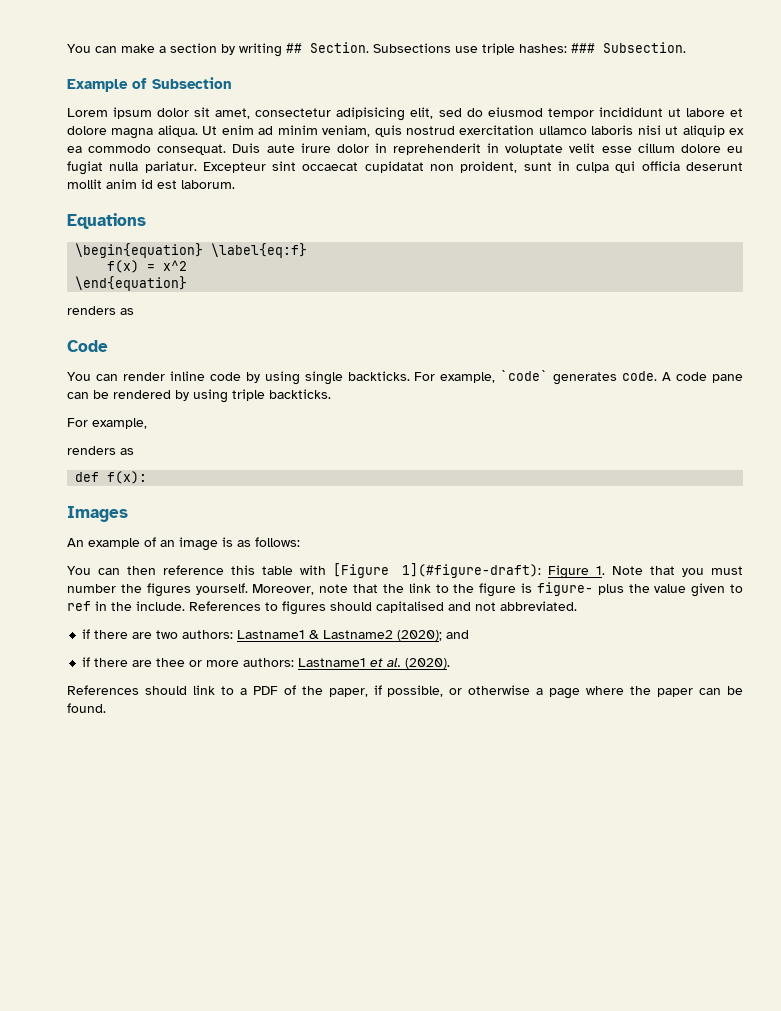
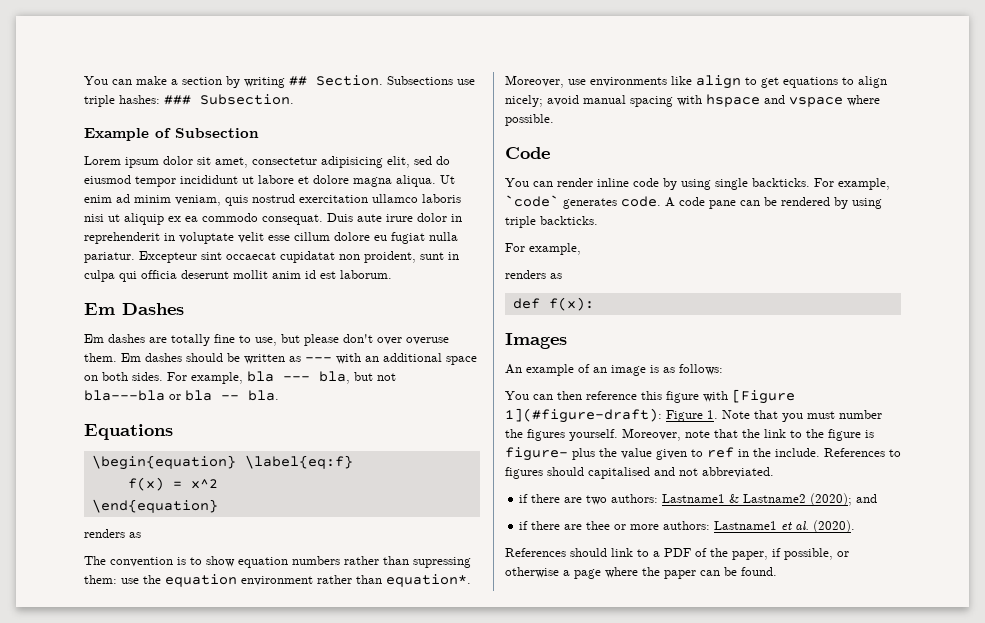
+ Em Dashes
+ Em dashes are totally fine to use, but please don't over overuse them. Em dashes should be written as --- with an additional space on both sides. For example, bla --- bla, but not bla---bla or bla -- bla.
+ The convention is to show equation numbers rather than supressing them: use the equation environment rather than equation*. Moreover, use environments like align to get equations to align nicely; avoid manual spacing with hspace and vspace where possible.
- You can then reference this table with [Figure 1](#figure-draft): Figure 1. Note that you must number the figures yourself.
+ You can then reference this figure with [Figure 1](#figure-draft): Figure 1. Note that you must number the figures yourself.

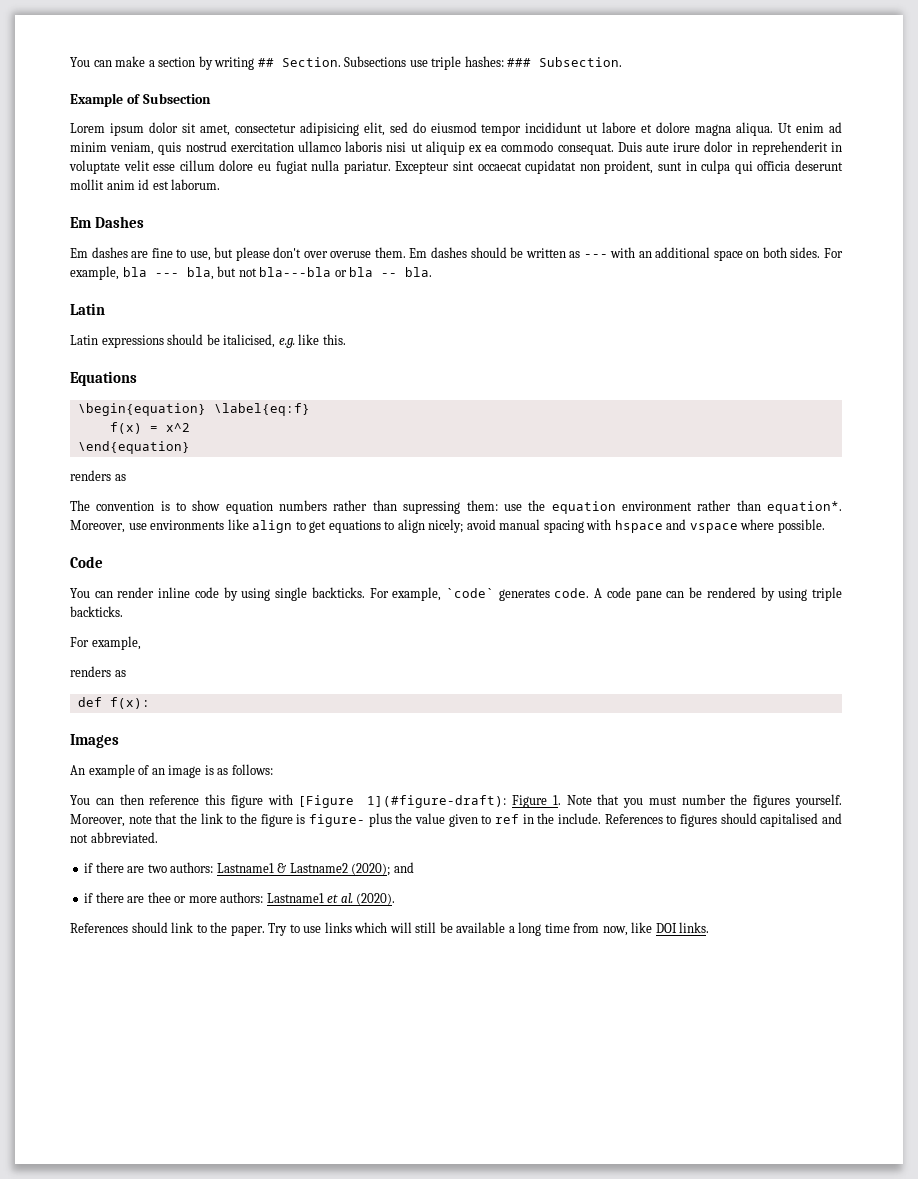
- Em dashes are totally fine to use, but please don't over overuse them.
+ Em dashes are fine to use, but please don't over overuse them.
  For example, bla --- bla, but not bla---bla or bla -- bla.
+ Latin
+ Latin expressions should be italicised, e.g. like this.
- References should link to a PDF of the paper, if possible, or otherwise a page where the paper can be found.
+ References should link to the paper. Try to use links which will still be available a long time from now, like DOI links.

